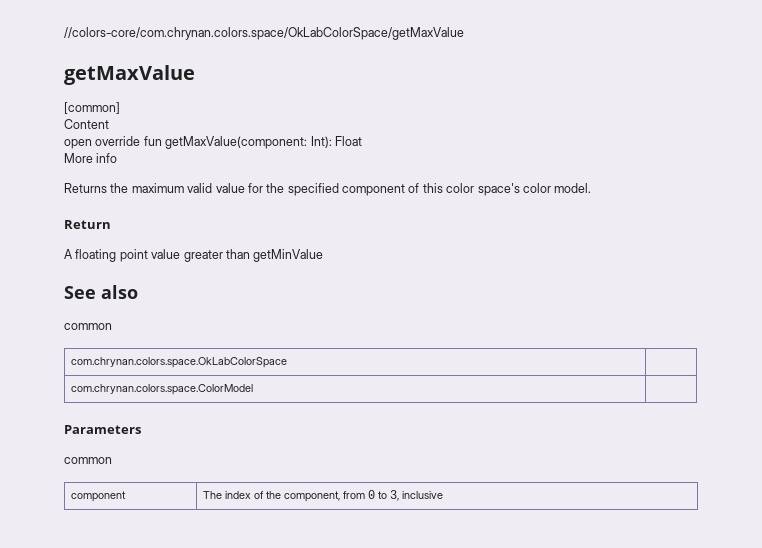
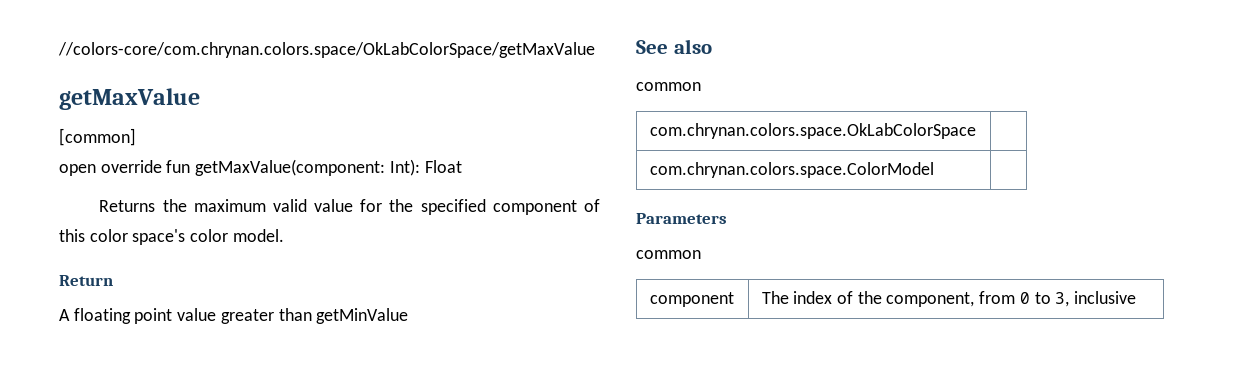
- Content
- More info

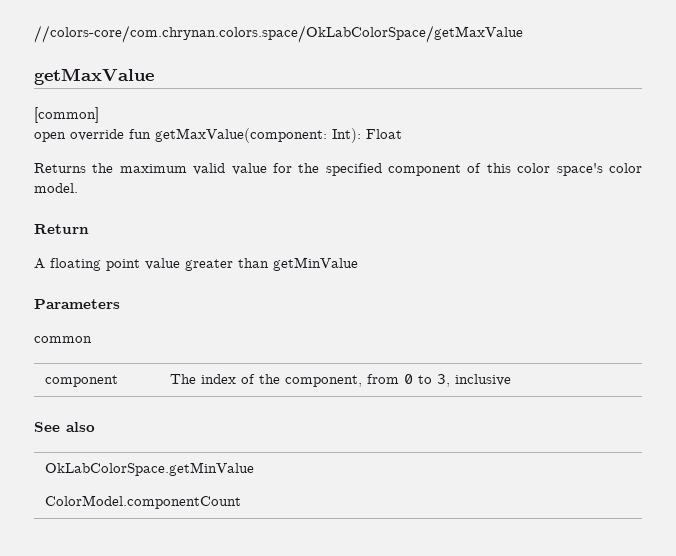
- See also
- common
- com.chrynan.colors.space.OkLabColorSpace |
- com.chrynan.colors.space.ColorModel |
+ See also
+ OkLabColorSpace.getMinValue
+ ColorModel.componentCount

